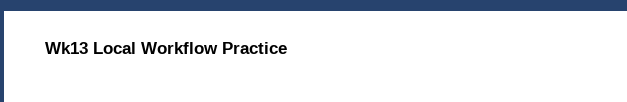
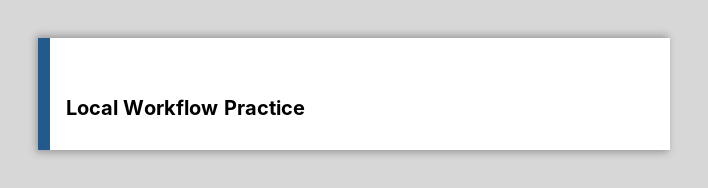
- Wk13 Local Workflow Practice
+ Local Workflow Practice

